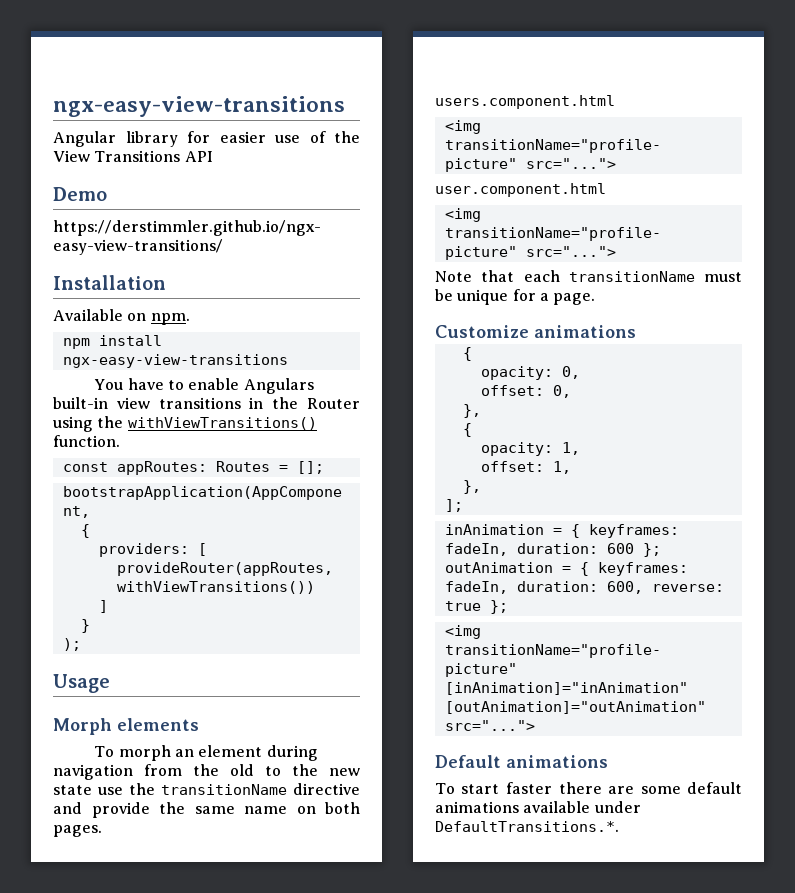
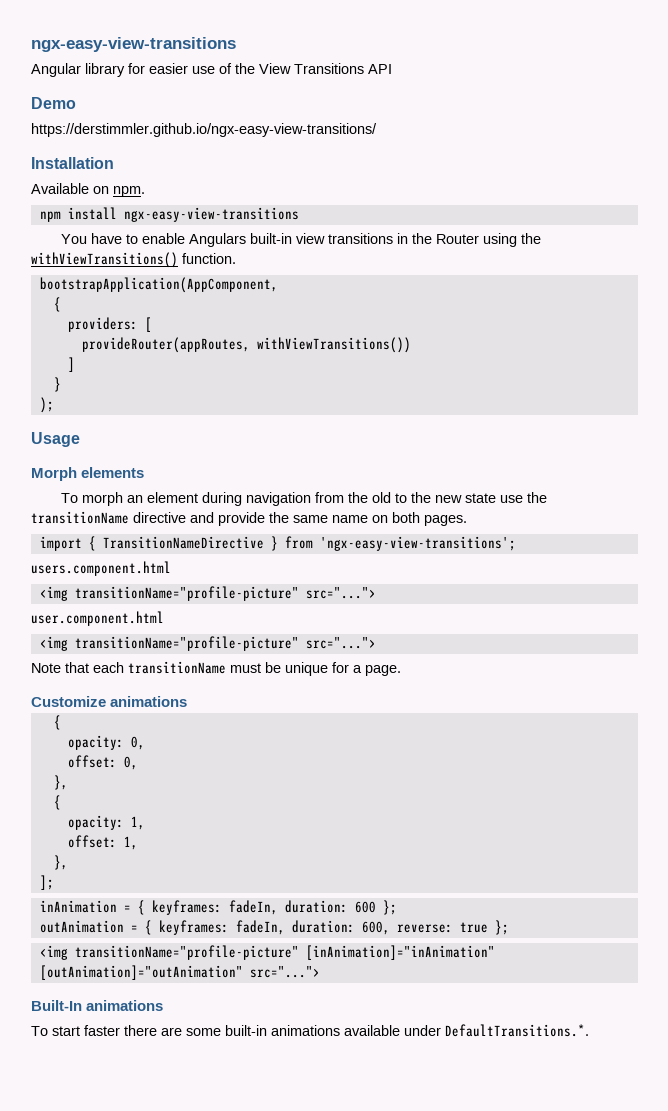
- const appRoutes: Routes = [];
+ import { TransitionNameDirective } from 'ngx-easy-view-transitions';
- Default animations
+ Built-In animations
- To start faster there are some default animations available under DefaultTransitions.*.
+ To start faster there are some built-in animations available under DefaultTransitions.*.

